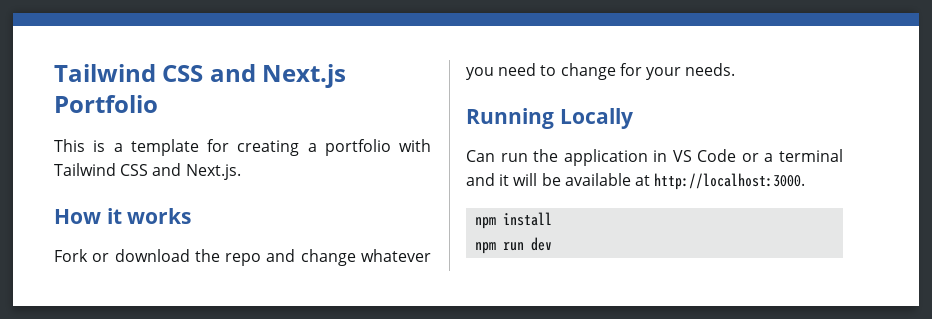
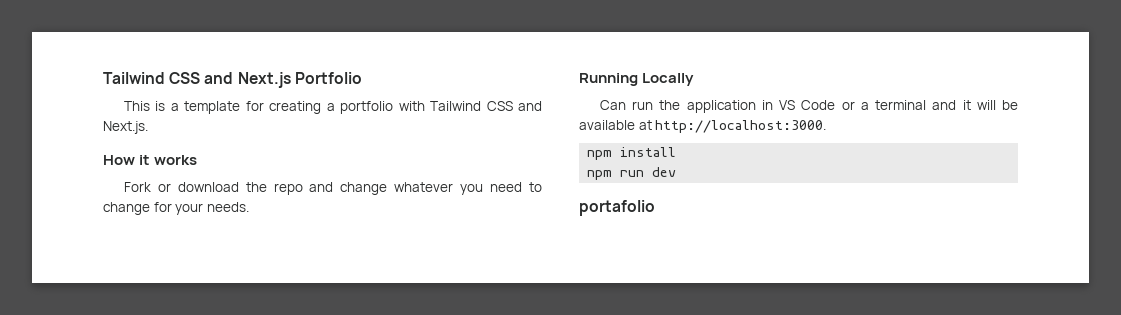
+ portafolio

